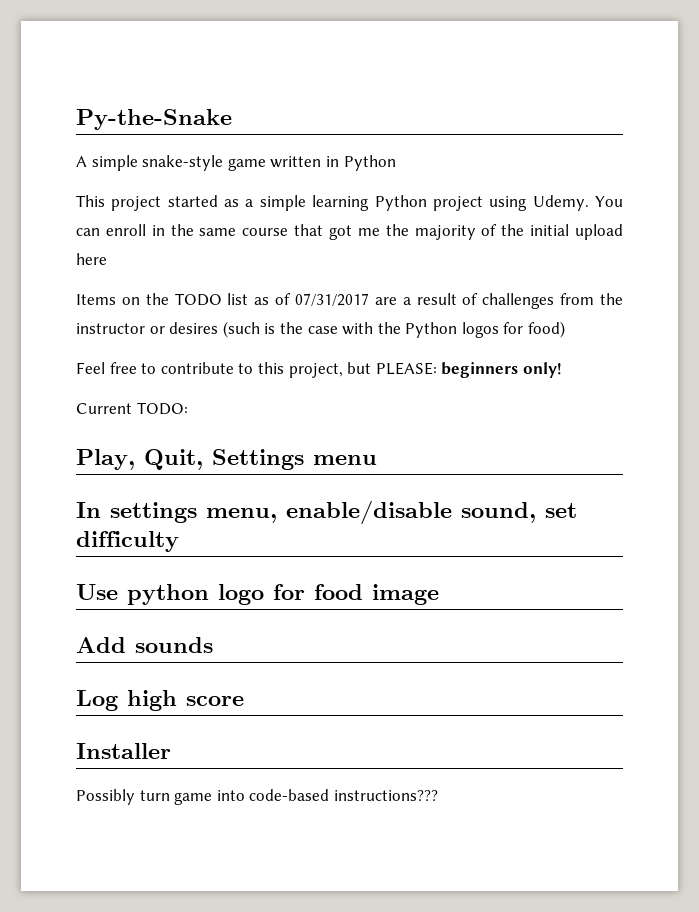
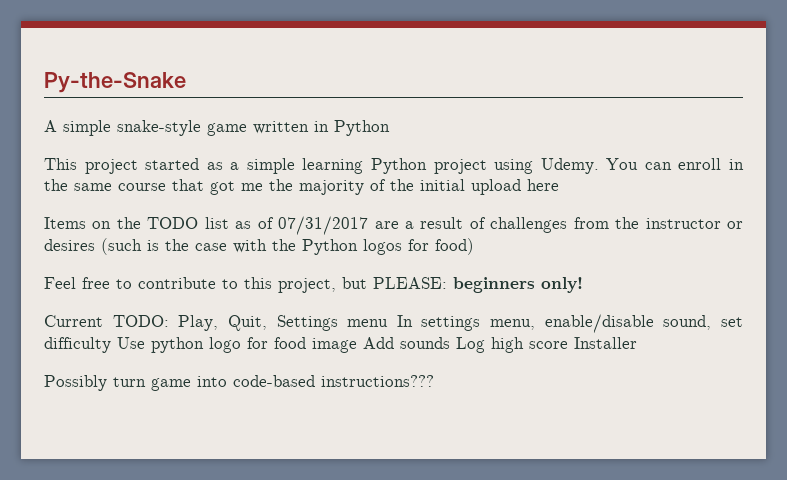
- Current TODO:
- Play, Quit, Settings menu
- In settings menu, enable/disable sound, set difficulty
- Use python logo for food image
- Add sounds
- Log high score
- Installer
+ Current TODO: Play, Quit, Settings menu In settings menu, enable/disable sound, set difficulty Use python logo for food image Add sounds Log high score Installer

